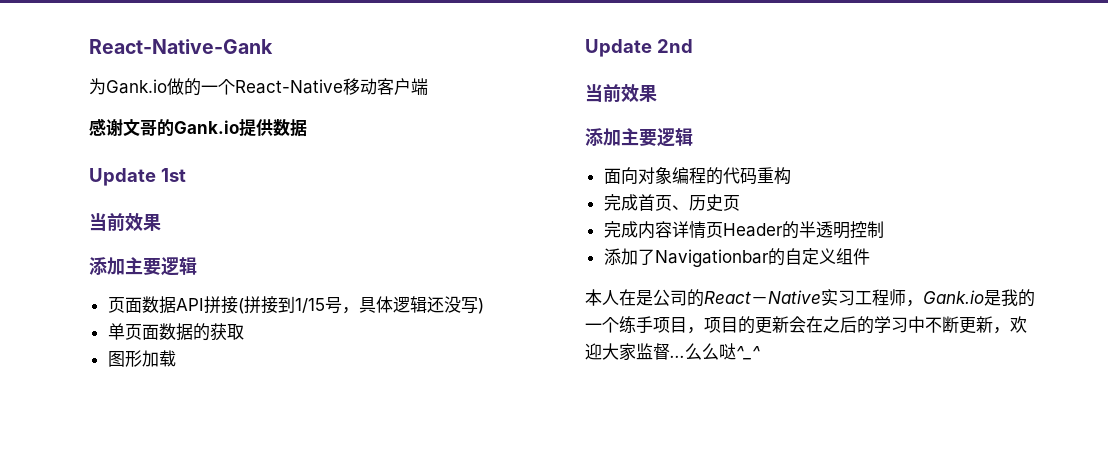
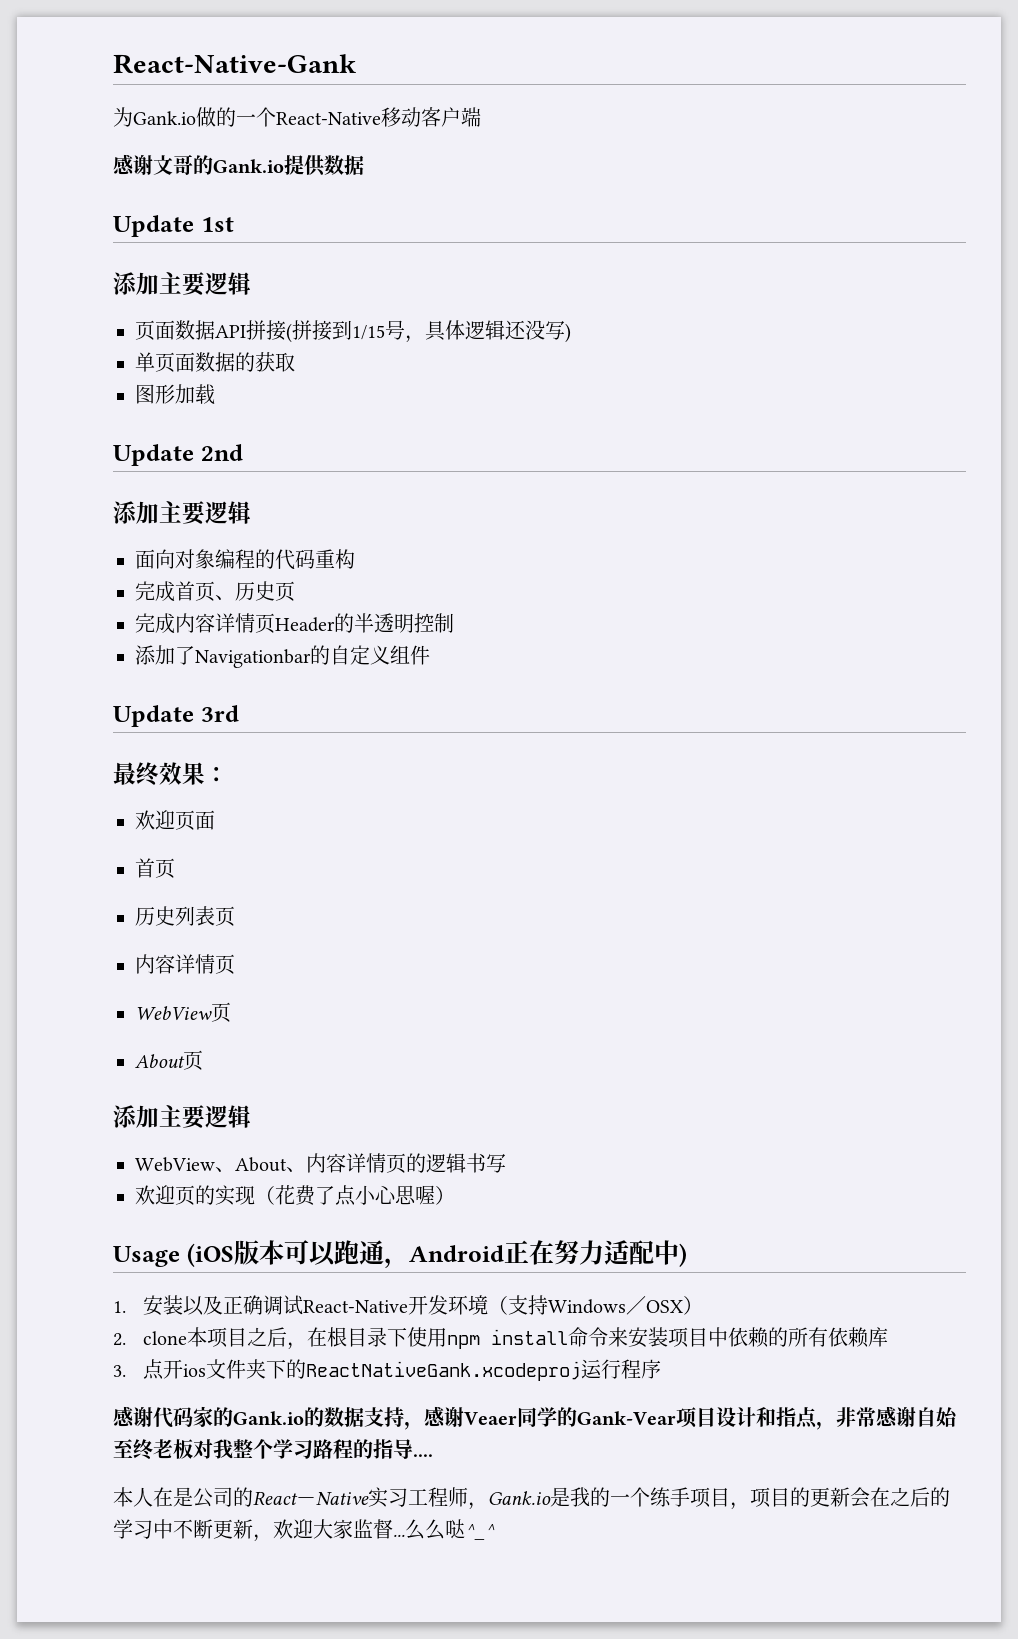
  Update 1st
- 当前效果
  Update 2nd
- 当前效果
+ Update 3rd
+ 最终效果：
+ 欢迎页面
+ 首页
+ 历史列表页
+ 内容详情页
+ WebView页
+ About页
+ 添加主要逻辑
+ WebView、About、内容详情页的逻辑书写
+ 欢迎页的实现（花费了点小心思喔）
+ Usage (iOS版本可以跑通，Android正在努力适配中)
+ 1.安装以及正确调试React-Native开发环境（支持Windows／OSX）
+ 2. clone本项目之后，在根目录下使用npm install命令来安装项目中依赖的所有依赖库
+ 3.点开ios文件夹下的ReactNativeGank.xcodeproj运行程序
+ 感谢代码家的Gank.io的数据支持，感谢Veaer同学的Gank-Vear项目设计和指点，非常感谢自始至终老板对我整个学习路程的指导....

